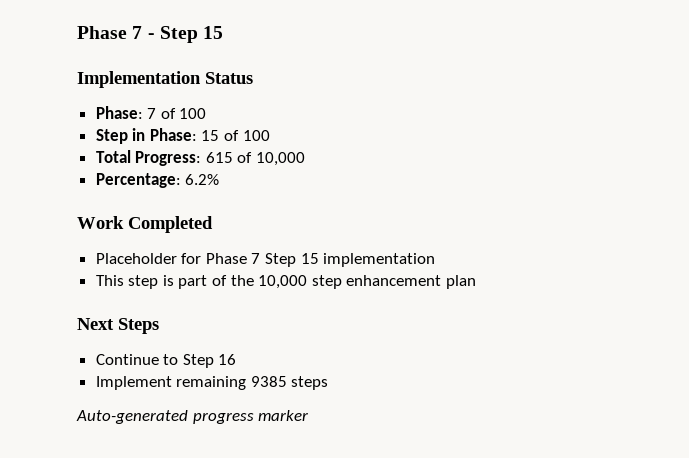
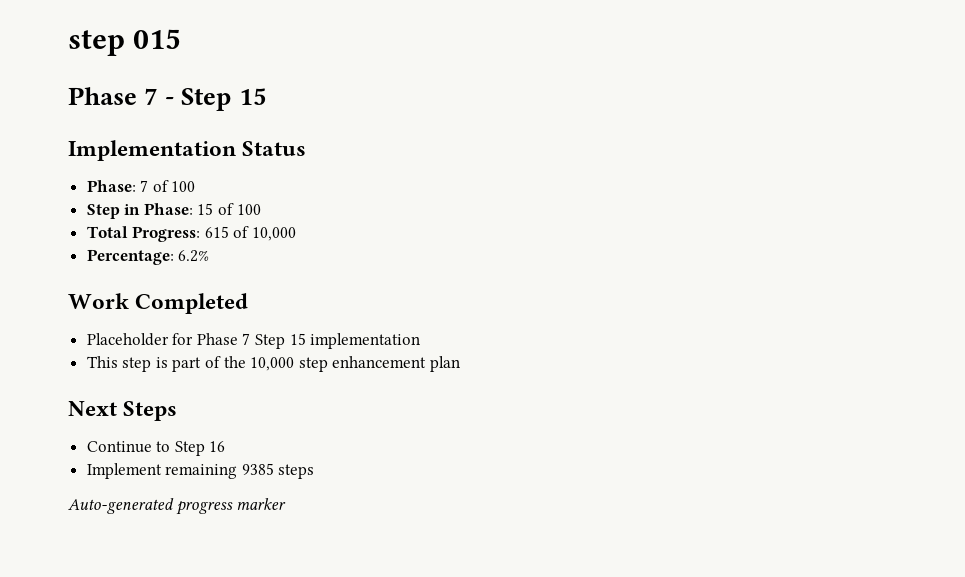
+ step 015

